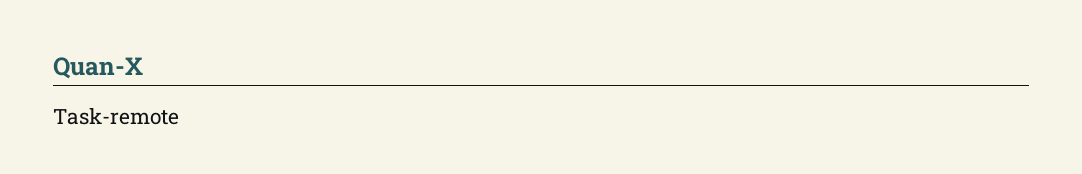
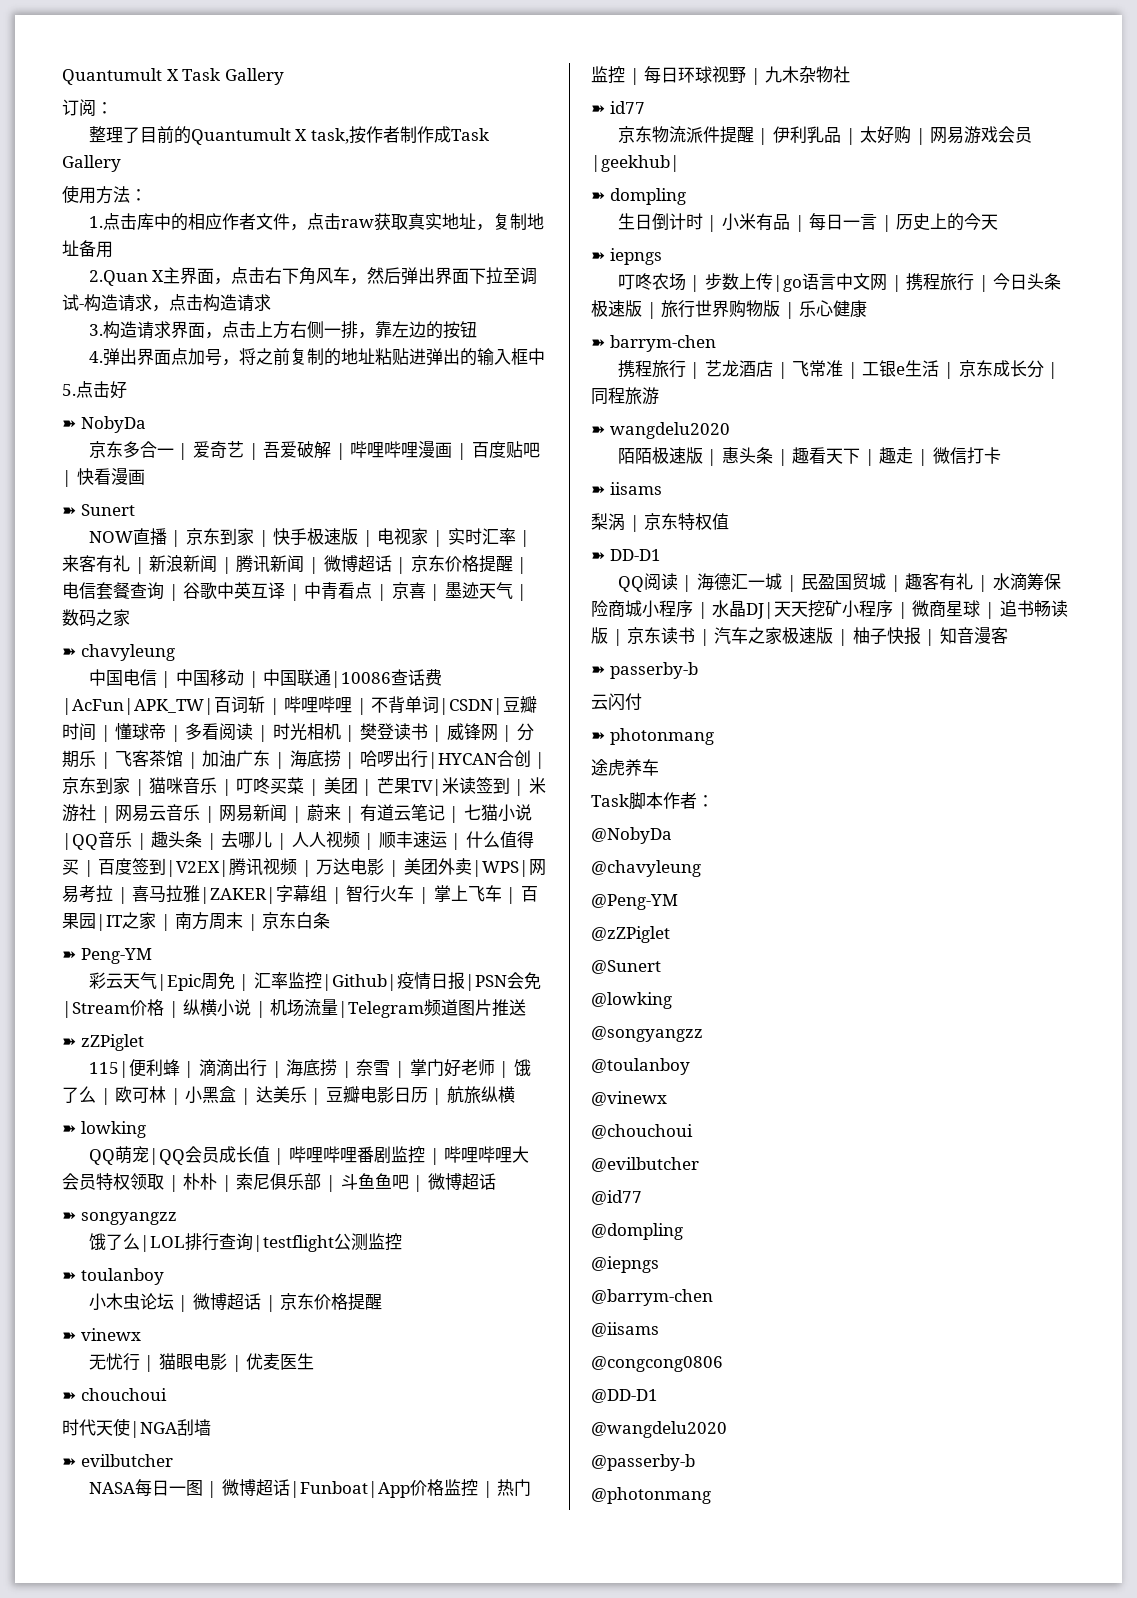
- Quan-X
- Task-remote
+ Quantumult X Task Gallery
+ 订阅：
+ 整理了目前的Quantumult X task,按作者制作成Task Gallery
+ 使用方法：
+ 1.点击库中的相应作者文件，点击raw获取真实地址，复制地址备用
+ 2.Quan X主界面，点击右下角风车，然后弹出界面下拉至调试-构造请求，点击构造请求
+ 3.构造请求界面，点击上方右侧一排，靠左边的按钮
+ 4.弹出界面点加号，将之前复制的地址粘贴进弹出的输入框中
+ 5.点击好
+ ➽ NobyDa
+ 京东多合一 | 爱奇艺 | 吾爱破解 | 哔哩哔哩漫画 | 百度贴吧 | 快看漫画
+ ➽ Sunert
+ NOW直播 | 京东到家 | 快手极速版 | 电视家 | 实时汇率 | 来客有礼 | 新浪新闻 | 腾讯新闻 | 微博超话 | 京东价格提醒 | 电信套餐查询 | 谷歌中英互译 | 中青看点 | 京喜 | 墨迹天气 | 数码之家
+ ➽ chavyleung
+ 中国电信 | 中国移动 | 中国联通|10086查话费|AcFun|APK_TW|百词斩 | 哔哩哔哩 | 不背单词|CSDN|豆瓣时间 | 懂球帝 | 多看阅读 | 时光相机 | 樊登读书 | 威锋网 | 分期乐 | 飞客茶馆 | 加油广东 | 海底捞 | 哈啰出行|HYCAN合创 | 京东到家 | 猫咪音乐 | 叮咚买菜 | 美团 | 芒果TV|米读签到 | 米游社 | 网易云音乐 | 网易新闻 | 蔚来 | 有道云笔记 | 七猫小说|QQ音乐 | 趣头条 | 去哪儿 | 人人视频 | 顺丰速运 | 什么值得买 | 百度签到|V2EX|腾讯视频 | 万达电影 | 美团外卖|WPS|网易考拉 | 喜马拉雅|ZAKER|字幕组 | 智行火车 | 掌上飞车 | 百果园|IT之家 | 南方周末 | 京东白条
+ ➽ Peng-YM
+ 彩云天气|Epic周免 | 汇率监控|Github|疫情日报|PSN会免|Stream价格 | 纵横小说 | 机场流量|Telegram频道图片推送
+ ➽ zZPiglet
+ 115|便利蜂 | 滴滴出行 | 海底捞 | 奈雪 | 掌门好老师 | 饿了么 | 欧可林 | 小黑盒 | 达美乐 | 豆瓣电影日历 | 航旅纵横
+ ➽ lowking
+ QQ萌宠|QQ会员成长值 | 哔哩哔哩番剧监控 | 哔哩哔哩大会员特权领取 | 朴朴 | 索尼俱乐部 | 斗鱼鱼吧 | 微博超话
+ ➽ songyangzz
+ 饿了么|LOL排行查询|testflight公测监控
+ ➽ toulanboy
+ 小木虫论坛 | 微博超话 | 京东价格提醒
+ ➽ vinewx
+ 无忧行 | 猫眼电影 | 优麦医生
+ ➽ chouchoui
+ 时代天使|NGA刮墙
+ ➽ evilbutcher
+ NASA每日一图 | 微博超话|Funboat|App价格监控 | 热门监控 | 每日环球视野 | 九木杂物社
+ ➽ id77
+ 京东物流派件提醒 | 伊利乳品 | 太好购 | 网易游戏会员|geekhub|
+ ➽ dompling
+ 生日倒计时 | 小米有品 | 每日一言 | 历史上的今天
+ ➽ iepngs
+ 叮咚农场 | 步数上传|go语言中文网 | 携程旅行 | 今日头条极速版 | 旅行世界购物版 | 乐心健康
+ ➽ barrym-chen
+ 携程旅行 | 艺龙酒店 | 飞常准 | 工银e生活 | 京东成长分 | 同程旅游
+ ➽ wangdelu2020
+ 陌陌极速版 | 惠头条 | 趣看天下 | 趣走 | 微信打卡
+ ➽ iisams
+ 梨涡 | 京东特权值
+ ➽ DD-D1
+ QQ阅读 | 海德汇一城 | 民盈国贸城 | 趣客有礼 | 水滴筹保险商城小程序 | 水晶DJ|天天挖矿小程序 | 微商星球 | 追书畅读版 | 京东读书 | 汽车之家极速版 | 柚子快报 | 知音漫客
+ ➽ passerby-b
+ 云闪付
+ ➽ photonmang
+ 途虎养车
+ Task脚本作者：
+ @NobyDa
+ @chavyleung
+ @Peng-YM
+ @zZPiglet
+ @Sunert
+ @lowking
+ @songyangzz
+ @toulanboy
+ @vinewx
+ @chouchoui
+ @evilbutcher
+ @id77
+ @dompling
+ @iepngs
+ @barrym-chen
+ @iisams
+ @congcong0806
+ @DD-D1
+ @wangdelu2020
+ @passerby-b
+ @photonmang

